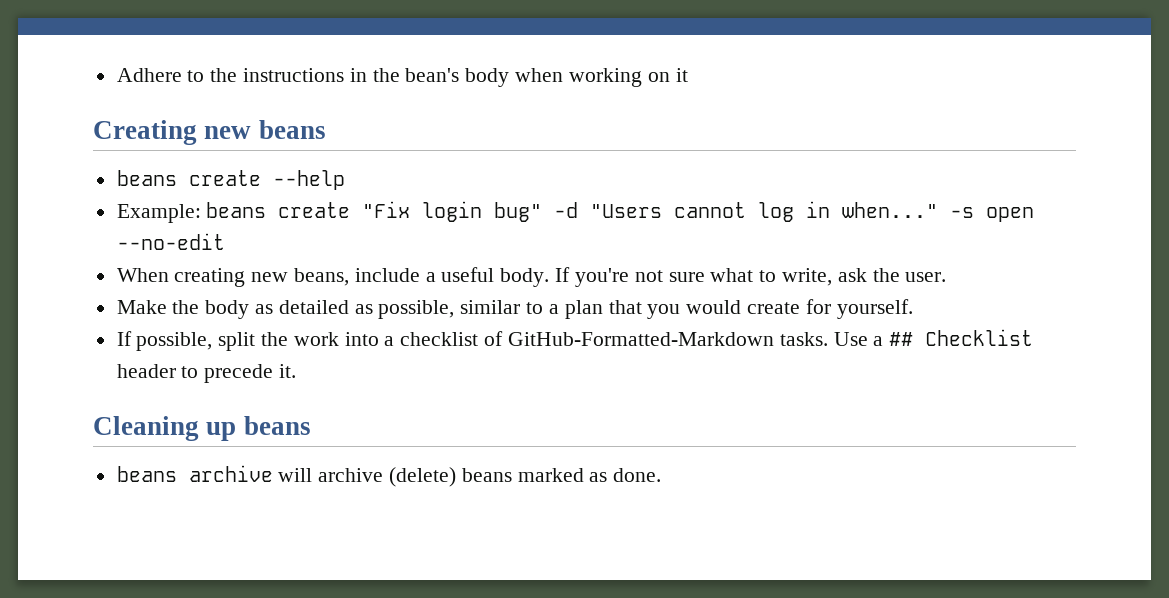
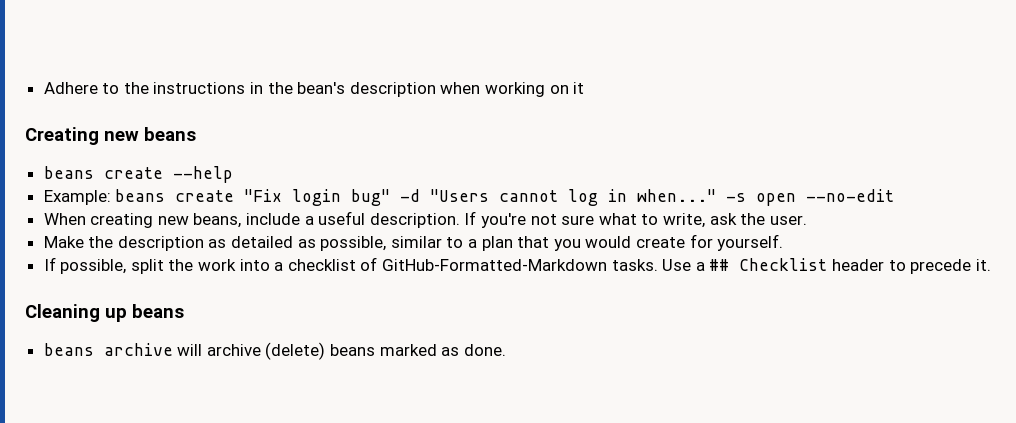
- Adhere to the instructions in the bean's body when working on it
+ Adhere to the instructions in the bean's description when working on it
- When creating new beans, include a useful body.
+ When creating new beans, include a useful description.
- Make the body as detailed as possible, similar to a plan that you would create for yourself.
+ Make the description as detailed as possible, similar to a plan that you would create for yourself.

